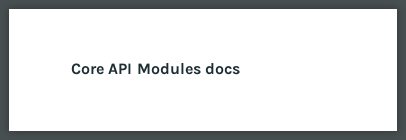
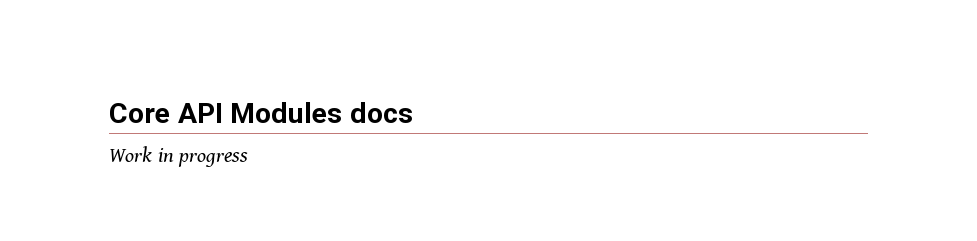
+ Work in progress

